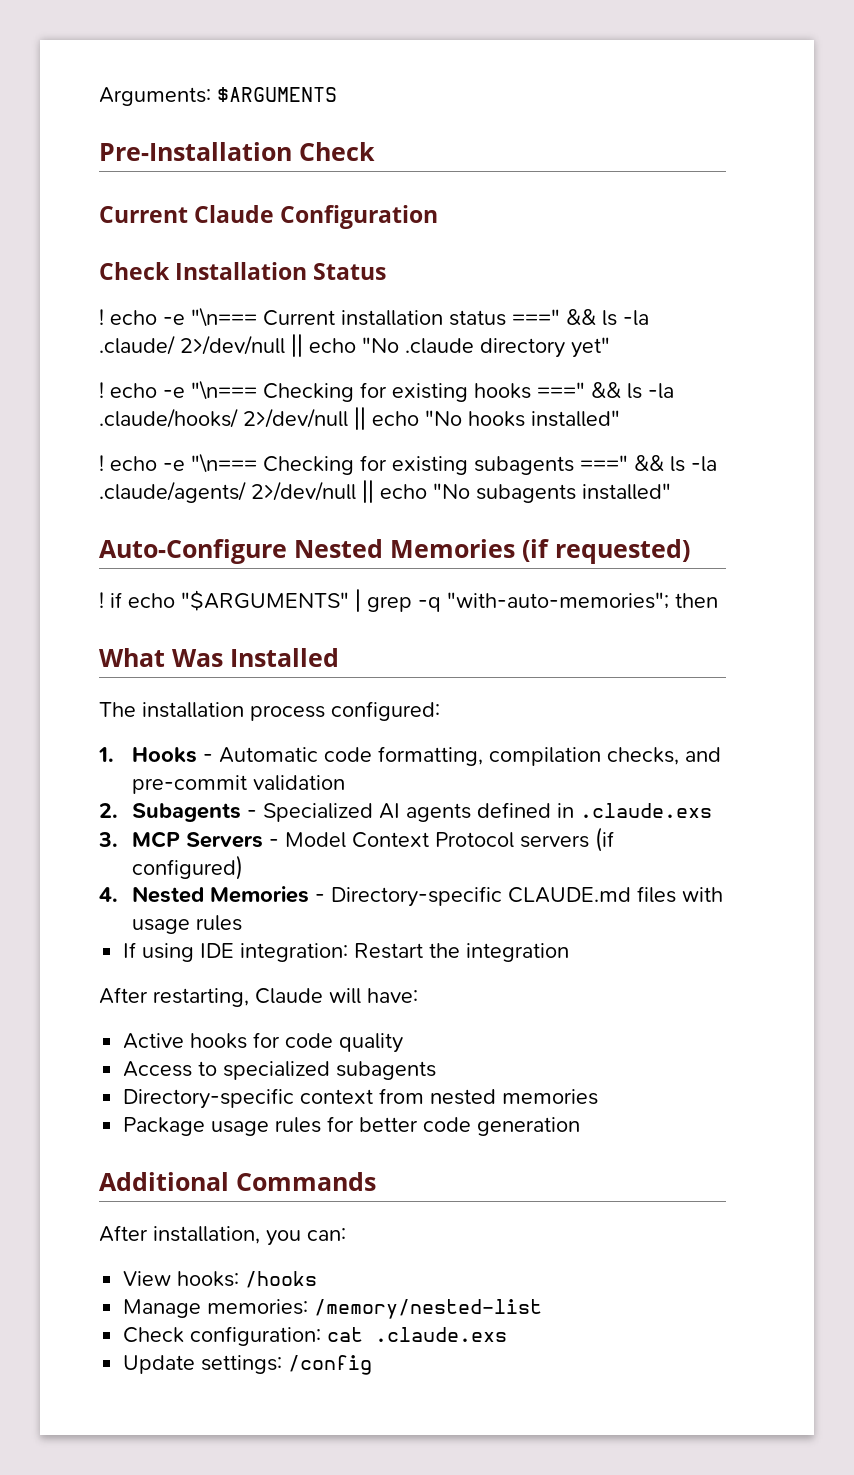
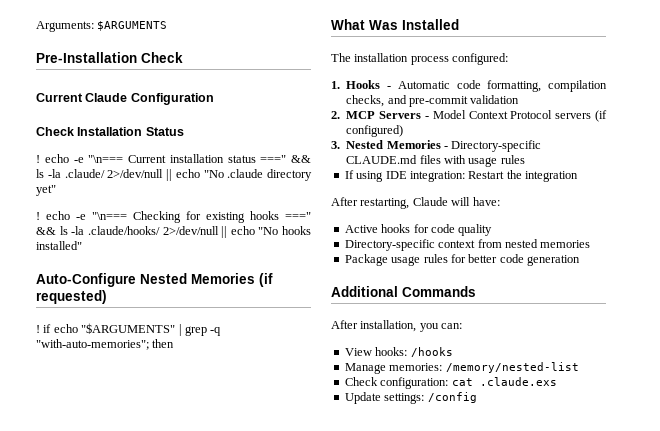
- ! echo -e "\n=== Checking for existing subagents ===" && ls -la .claude/agents/ 2>/dev/null || echo "No subagents installed"
- 2. Subagents - Specialized AI agents defined in .claude.exs
- 3. MCP Servers - Model Context Protocol servers (if configured)
+ 2. MCP Servers - Model Context Protocol servers (if configured)
- 4. Nested Memories - Directory-specific CLAUDE.md files with usage rules
+ 3. Nested Memories - Directory-specific CLAUDE.md files with usage rules
- Access to specialized subagents

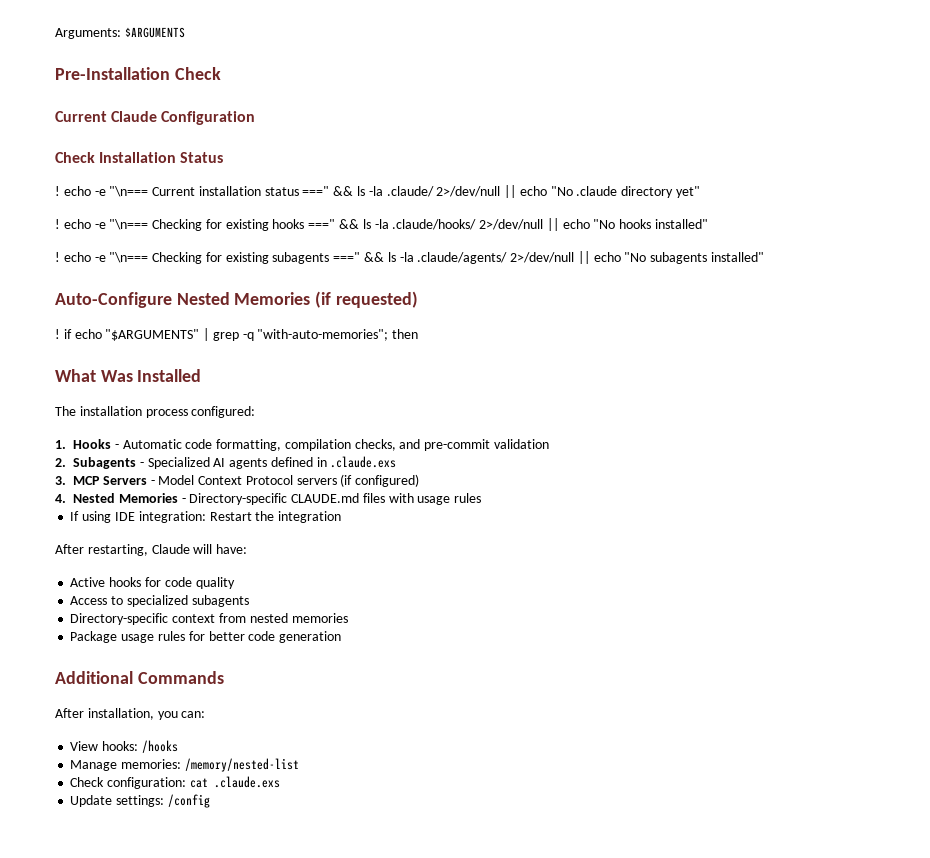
+ ! echo -e "\n=== Checking for existing subagents ===" && ls -la .claude/agents/ 2>/dev/null || echo "No subagents installed"
- 2. MCP Servers - Model Context Protocol servers (if configured)
+ 2. Subagents - Specialized AI agents defined in .claude.exs
+ 3. MCP Servers - Model Context Protocol servers (if configured)
- 3. Nested Memories - Directory-specific CLAUDE.md files with usage rules
+ 4. Nested Memories - Directory-specific CLAUDE.md files with usage rules
+ Access to specialized subagents

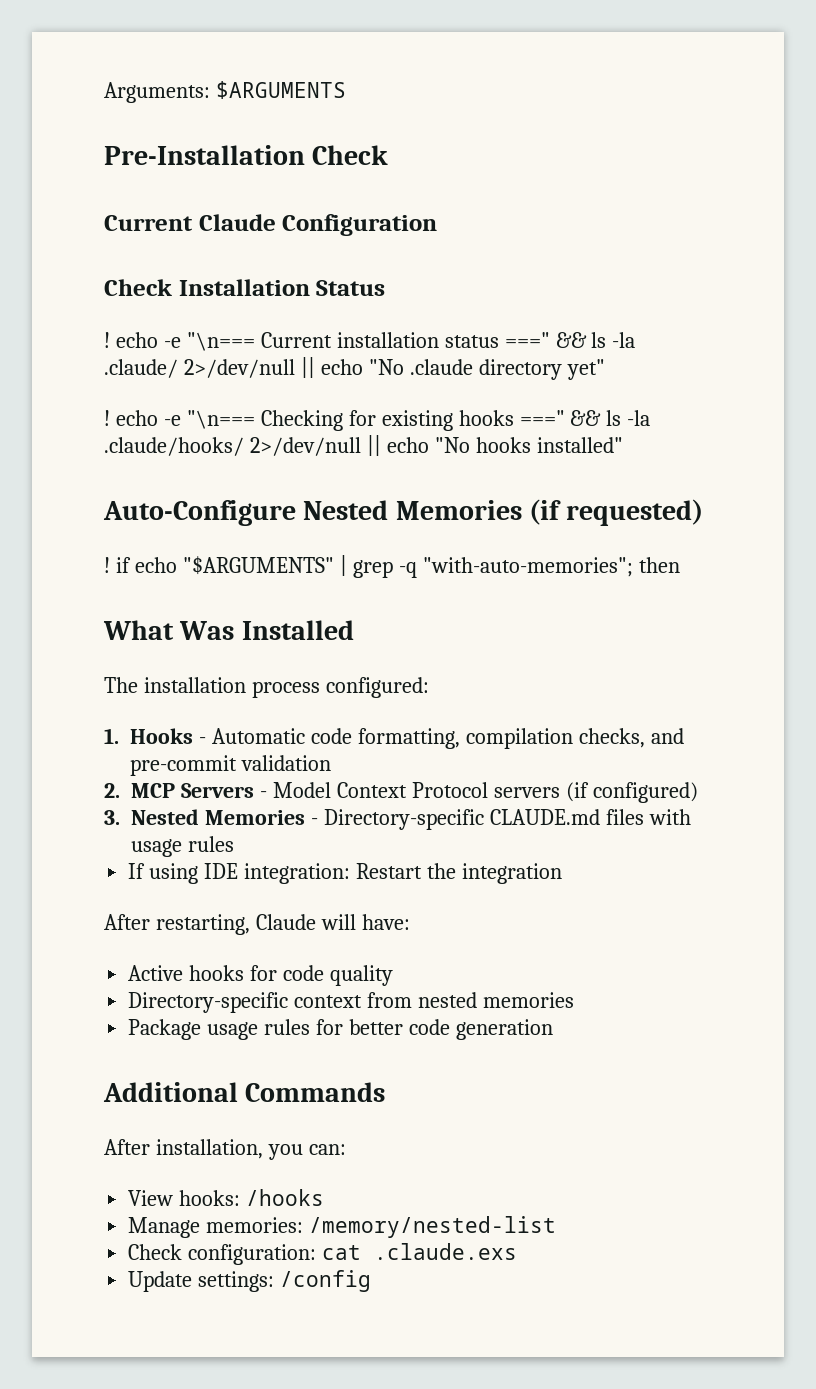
- ! echo -e "\n=== Checking for existing subagents ===" && ls -la .claude/agents/ 2>/dev/null || echo "No subagents installed"
- 2. Subagents - Specialized AI agents defined in .claude.exs
- 3. MCP Servers - Model Context Protocol servers (if configured)
+ 2. MCP Servers - Model Context Protocol servers (if configured)
- 4. Nested Memories - Directory-specific CLAUDE.md files with usage rules
+ 3. Nested Memories - Directory-specific CLAUDE.md files with usage rules
- Access to specialized subagents

